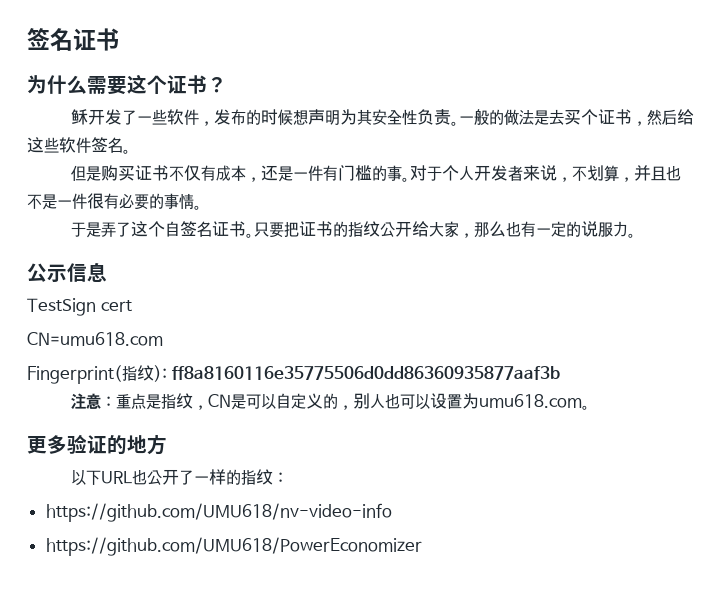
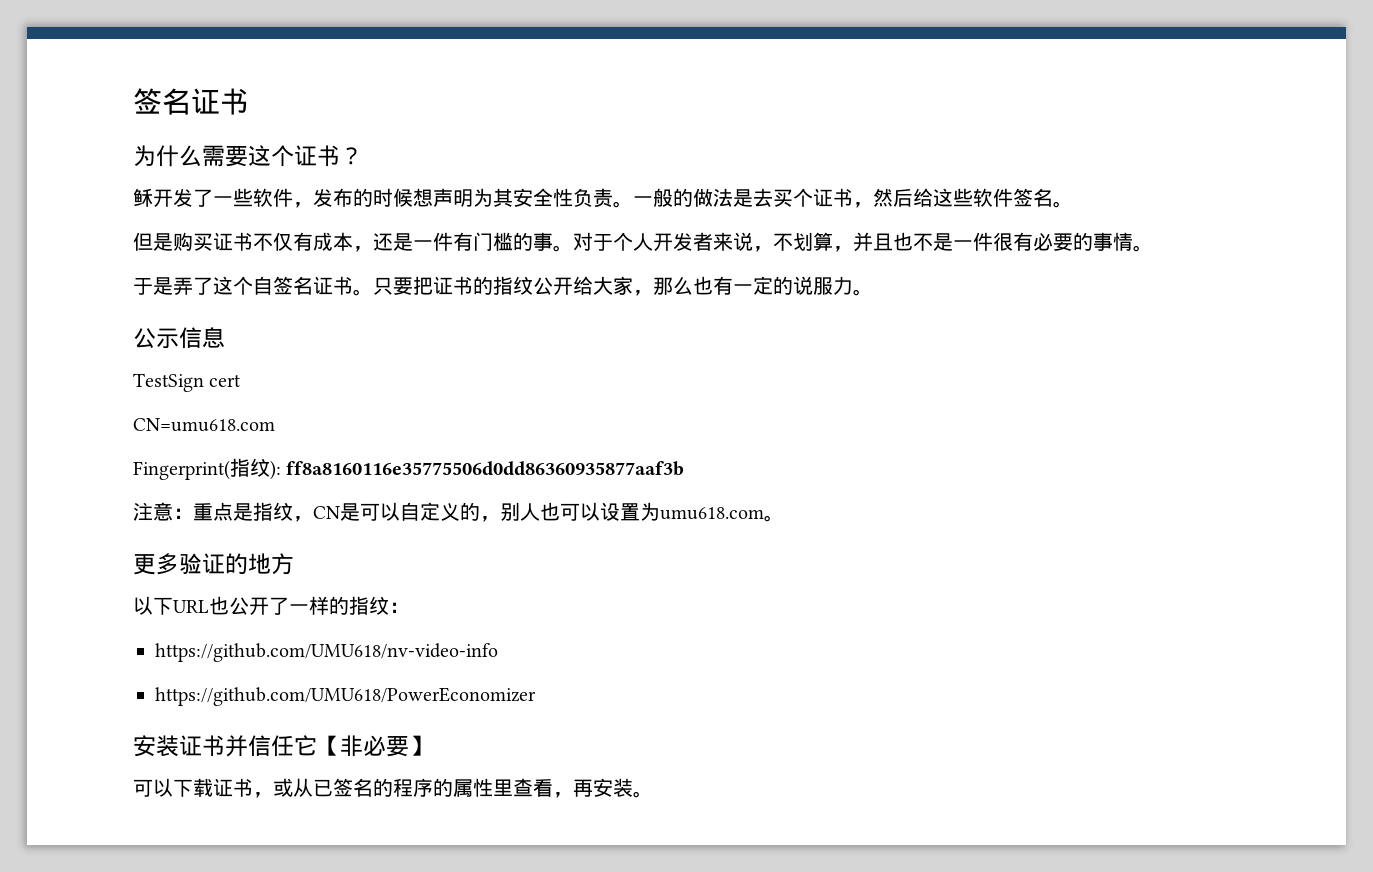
+ 安装证书并信任它【非必要】
+ 可以下载证书，或从已签名的程序的属性里查看，再安装。

